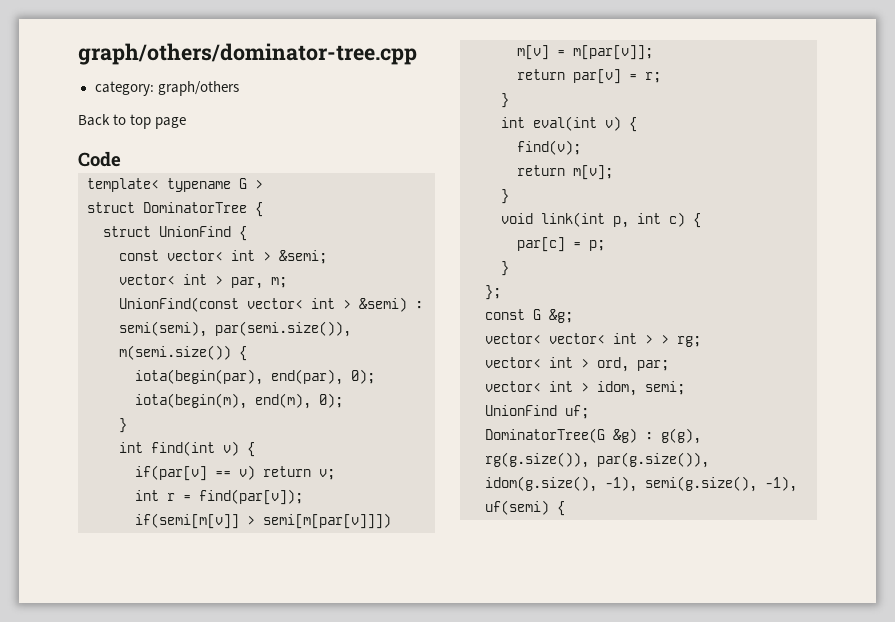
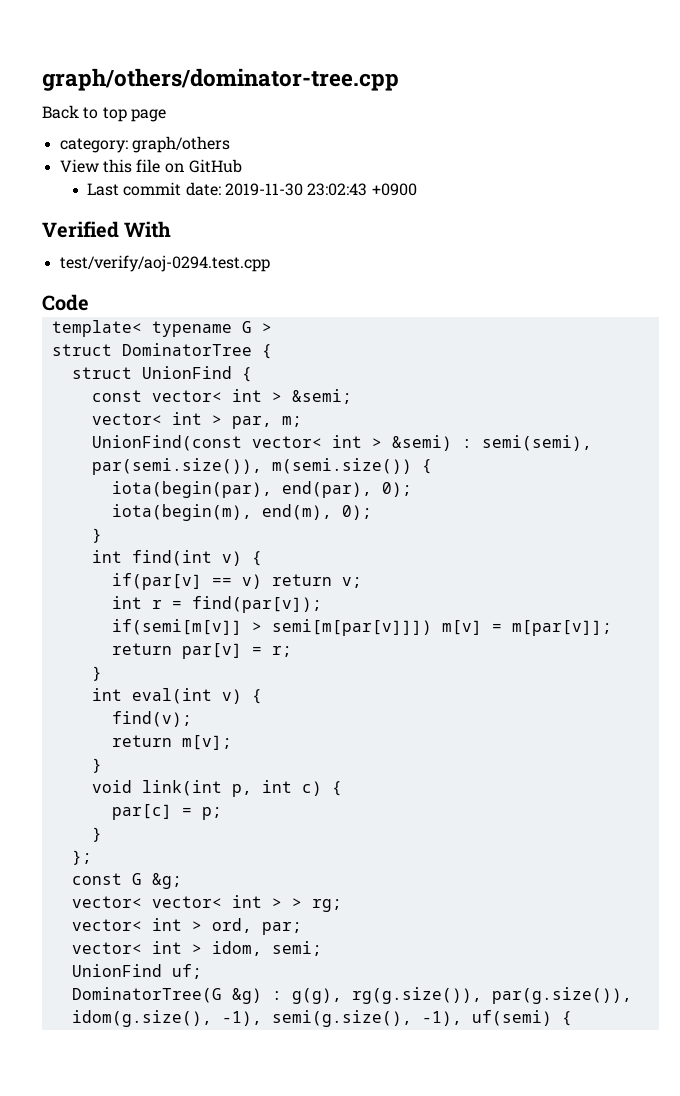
- category: graph/others
+ category: graph/others
+ View this file on GitHub
+ Last commit date: 2019-11-30 23:02:43 +0900
+ Verified With
+ test/verify/aoj-0294.test.cpp

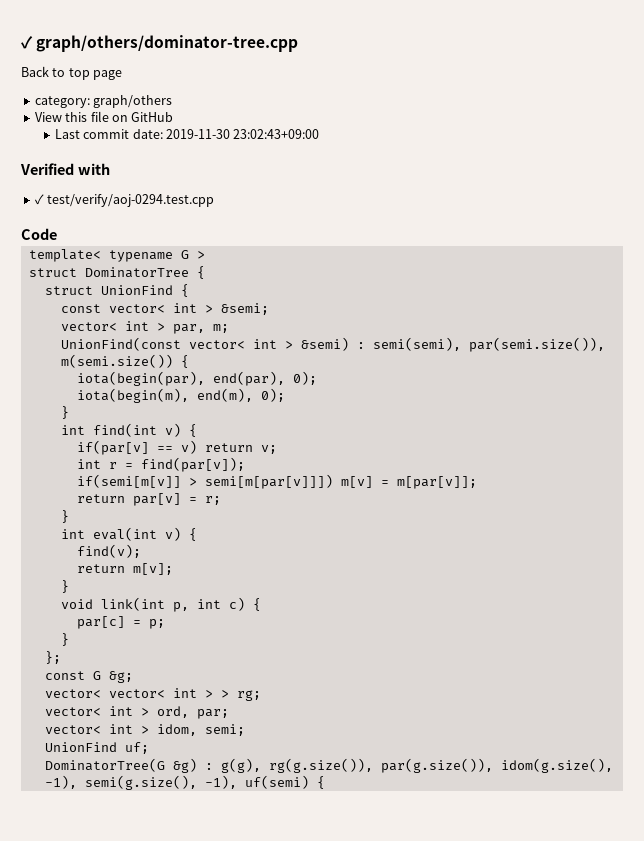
- graph/others/dominator-tree.cpp
+ ✓ graph/others/dominator-tree.cpp
- Last commit date: 2019-11-30 23:02:43 +0900
+ Last commit date: 2019-11-30 23:02:43+09:00
- Verified With
- test/verify/aoj-0294.test.cpp
+ Verified with
+ ✓ test/verify/aoj-0294.test.cpp

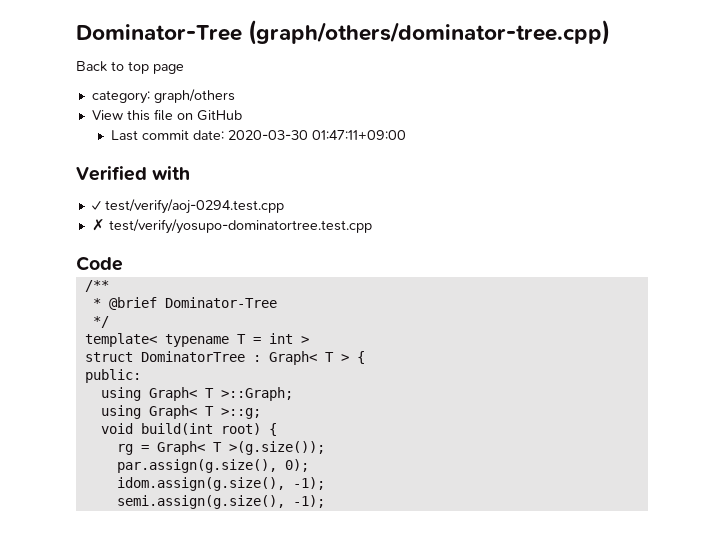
- ✓ graph/others/dominator-tree.cpp
+ Dominator-Tree (graph/others/dominator-tree.cpp)
- Last commit date: 2019-11-30 23:02:43+09:00
+ Last commit date: 2020-03-30 01:47:11+09:00
+ ✗ test/verify/yosupo-dominatortree.test.cpp
+ /**
+ * @brief Dominator-Tree
+ */
- template< typename G >
+ template< typename T = int >
- struct DominatorTree {
- struct UnionFind {
- const vector< int > &semi;
- vector< int > par, m;
- UnionFind(const vector< int > &semi) : semi(semi), par(semi.size()), m(semi.size()) {
- iota(begin(par), end(par), 0);
- iota(begin(m), end(m), 0);
- }
- int find(int v) {
- if(par[v] == v) return v;
- int r = find(par[v]);
- if(semi[m[v]] > semi[m[par[v]]]) m[v] = m[par[v]];
- return par[v] = r;
- }
- int eval(int v) {
- find(v);
- return m[v];
- }
- void link(int p, int c) {
- par[c] = p;
- }
- };
- const G &g;
- vector< vector< int > > rg;
- vector< int > ord, par;
- vector< int > idom, semi;
- UnionFind uf;
- DominatorTree(G &g) : g(g), rg(g.size()), par(g.size()), idom(g.size(), -1), semi(g.size(), -1), uf(semi) {
+ struct DominatorTree : Graph< T > {
+ public:
+ using Graph< T >::Graph;
+ using Graph< T >::g;
+ void build(int root) {
+ rg = Graph< T >(g.size());
+ par.assign(g.size(), 0);
+ idom.assign(g.size(), -1);
+ semi.assign(g.size(), -1);

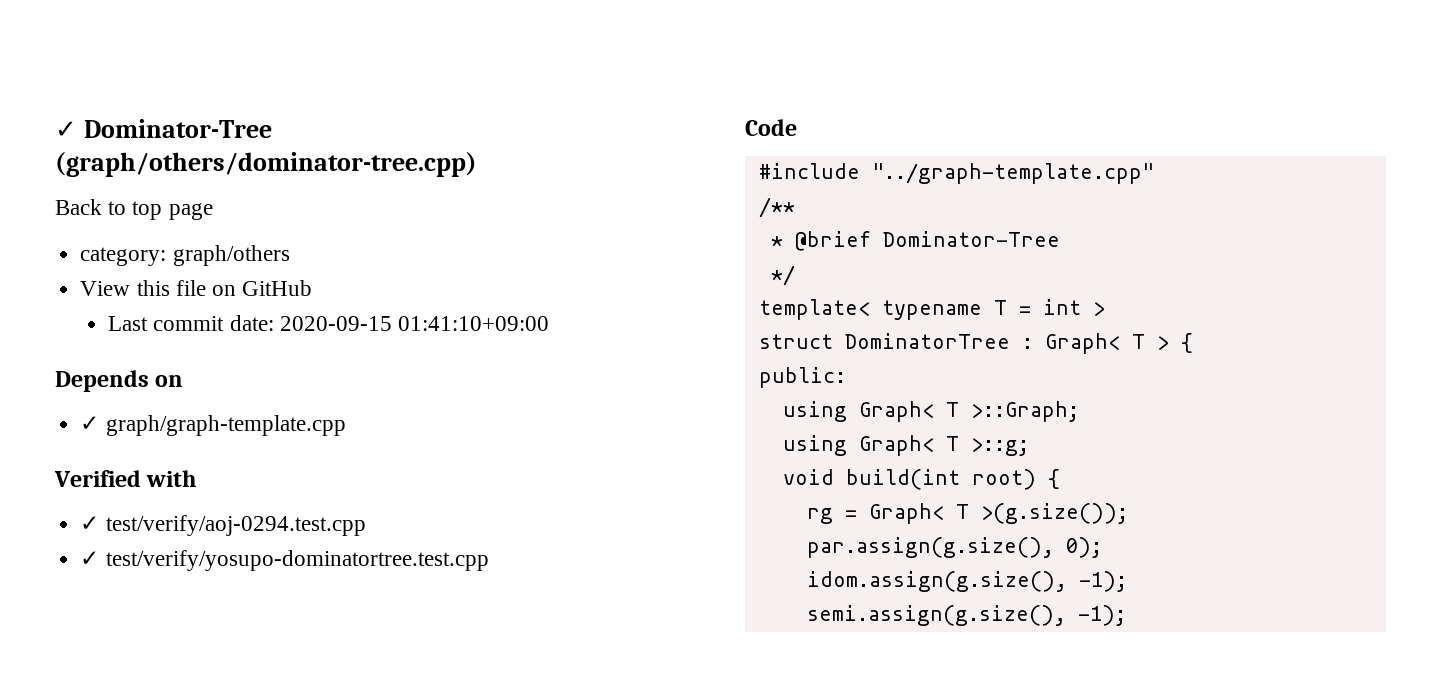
- Dominator-Tree (graph/others/dominator-tree.cpp)
+ ✓ Dominator-Tree (graph/others/dominator-tree.cpp)
- Last commit date: 2020-03-30 01:47:11+09:00
+ Last commit date: 2020-09-15 01:41:10+09:00
+ Depends on
+ ✓ graph/graph-template.cpp
- ✗ test/verify/yosupo-dominatortree.test.cpp
+ ✓ test/verify/yosupo-dominatortree.test.cpp
+ #include "../graph-template.cpp"

